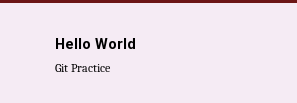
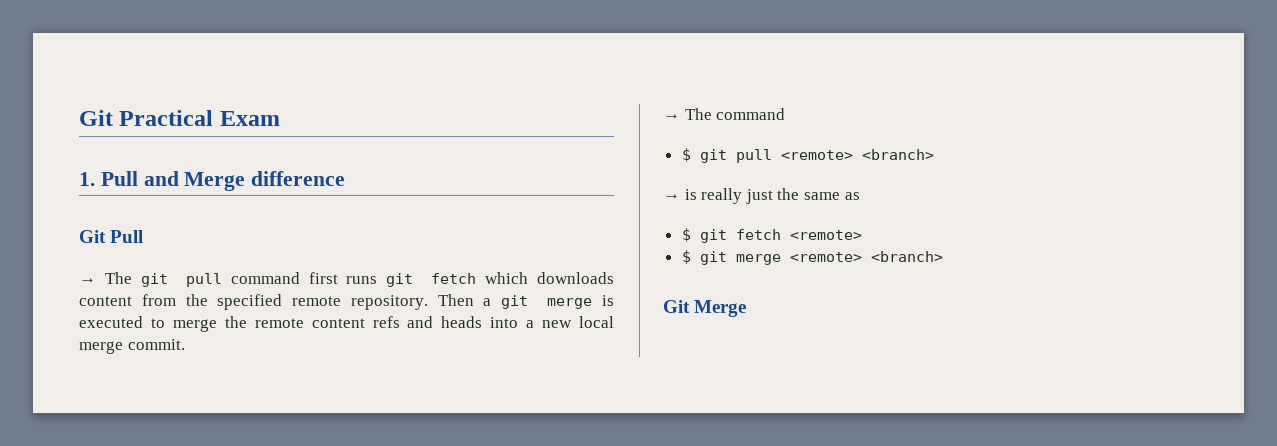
- Hello World
- Git Practice
+ Git Practical Exam
+ 1. Pull and Merge difference
+ Git Pull
+ → The git pull command first runs git fetch which downloads content from the specified remote repository. Then a git merge is executed to merge the remote content refs and heads into a new local merge commit.
+ → The command
+ $ git pull <remote> <branch>
+ → is really just the same as
+ $ git fetch <remote>
+ $ git merge <remote> <branch>
+ Git Merge

